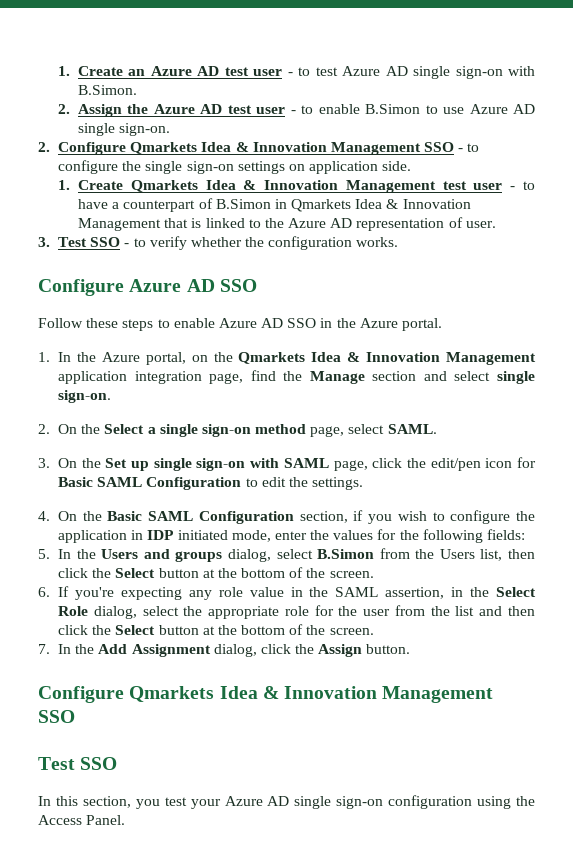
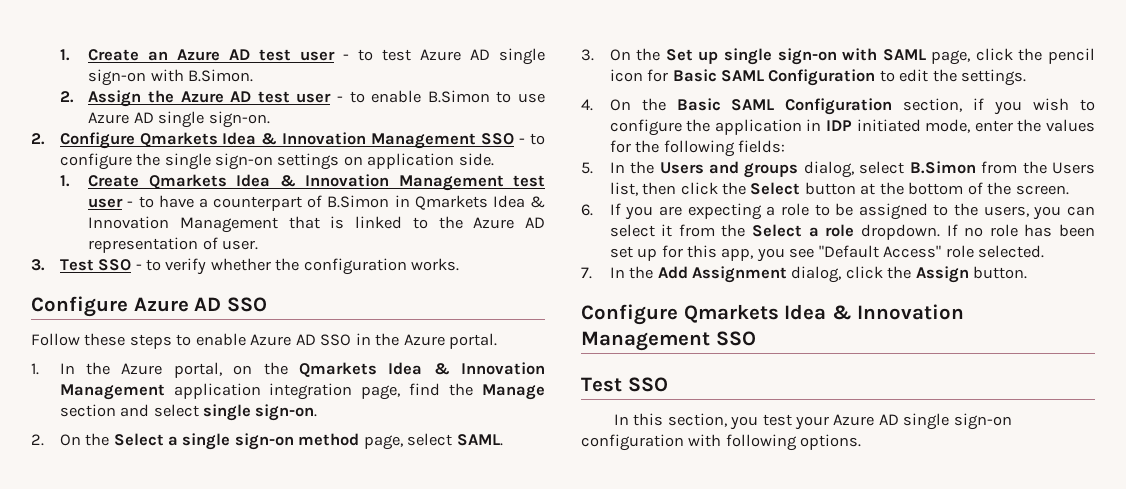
- 3. On the Set up single sign-on with SAML page, click the edit/pen icon for Basic SAML Configuration to edit the settings.
+ 3. On the Set up single sign-on with SAML page, click the pencil icon for Basic SAML Configuration to edit the settings.
- 6. If you're expecting any role value in the SAML assertion, in the Select Role dialog, select the appropriate role for the user from the list and then click the Select button at the bottom of the screen.
+ 6. If you are expecting a role to be assigned to the users, you can select it from the Select a role dropdown. If no role has been set up for this app, you see "Default Access" role selected.
- In this section, you test your Azure AD single sign-on configuration using the Access Panel.
+ In this section, you test your Azure AD single sign-on configuration with following options.

